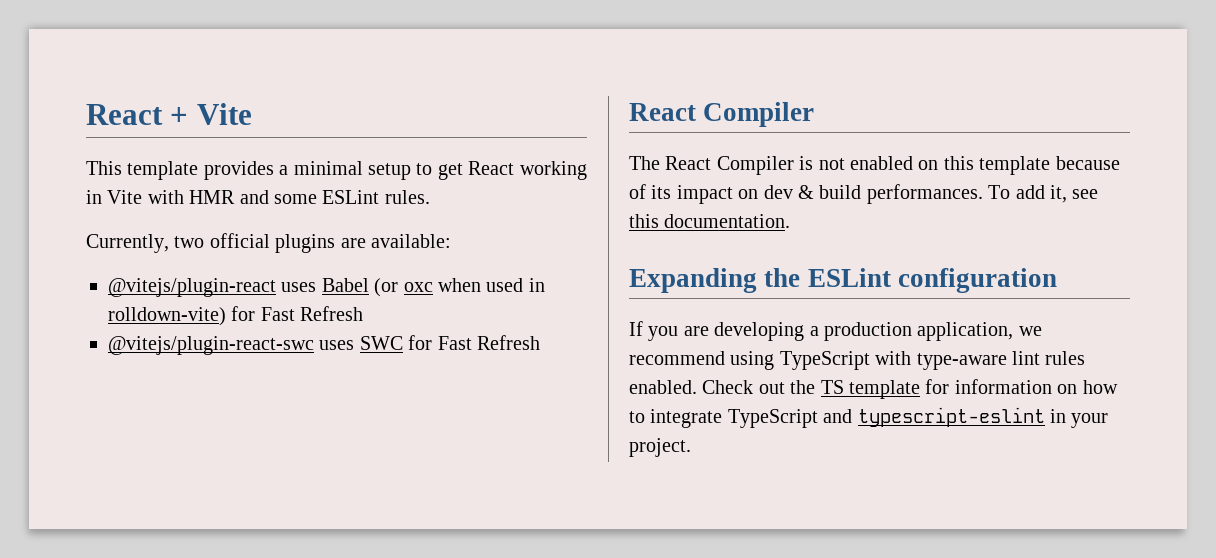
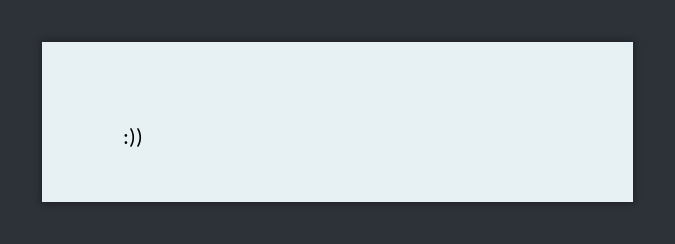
- React + Vite
- This template provides a minimal setup to get React working in Vite with HMR and some ESLint rules.
- Currently, two official plugins are available:
- @vitejs/plugin-react uses Babel (or oxc when used in rolldown-vite) for Fast Refresh
- @vitejs/plugin-react-swc uses SWC for Fast Refresh
- React Compiler
- The React Compiler is not enabled on this template because of its impact on dev & build performances. To add it, see this documentation.
- Expanding the ESLint configuration
- If you are developing a production application, we recommend using TypeScript with type-aware lint rules enabled. Check out the TS template for information on how to integrate TypeScript and typescript-eslint in your project.
+ :))

